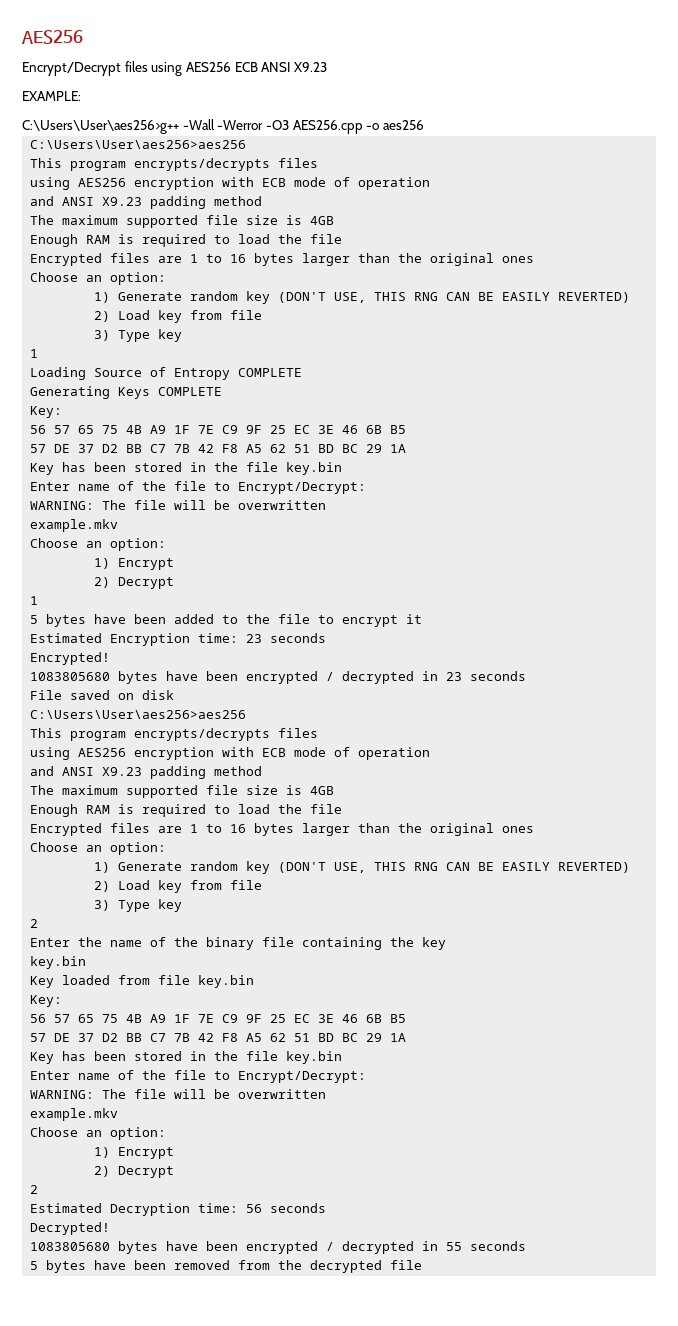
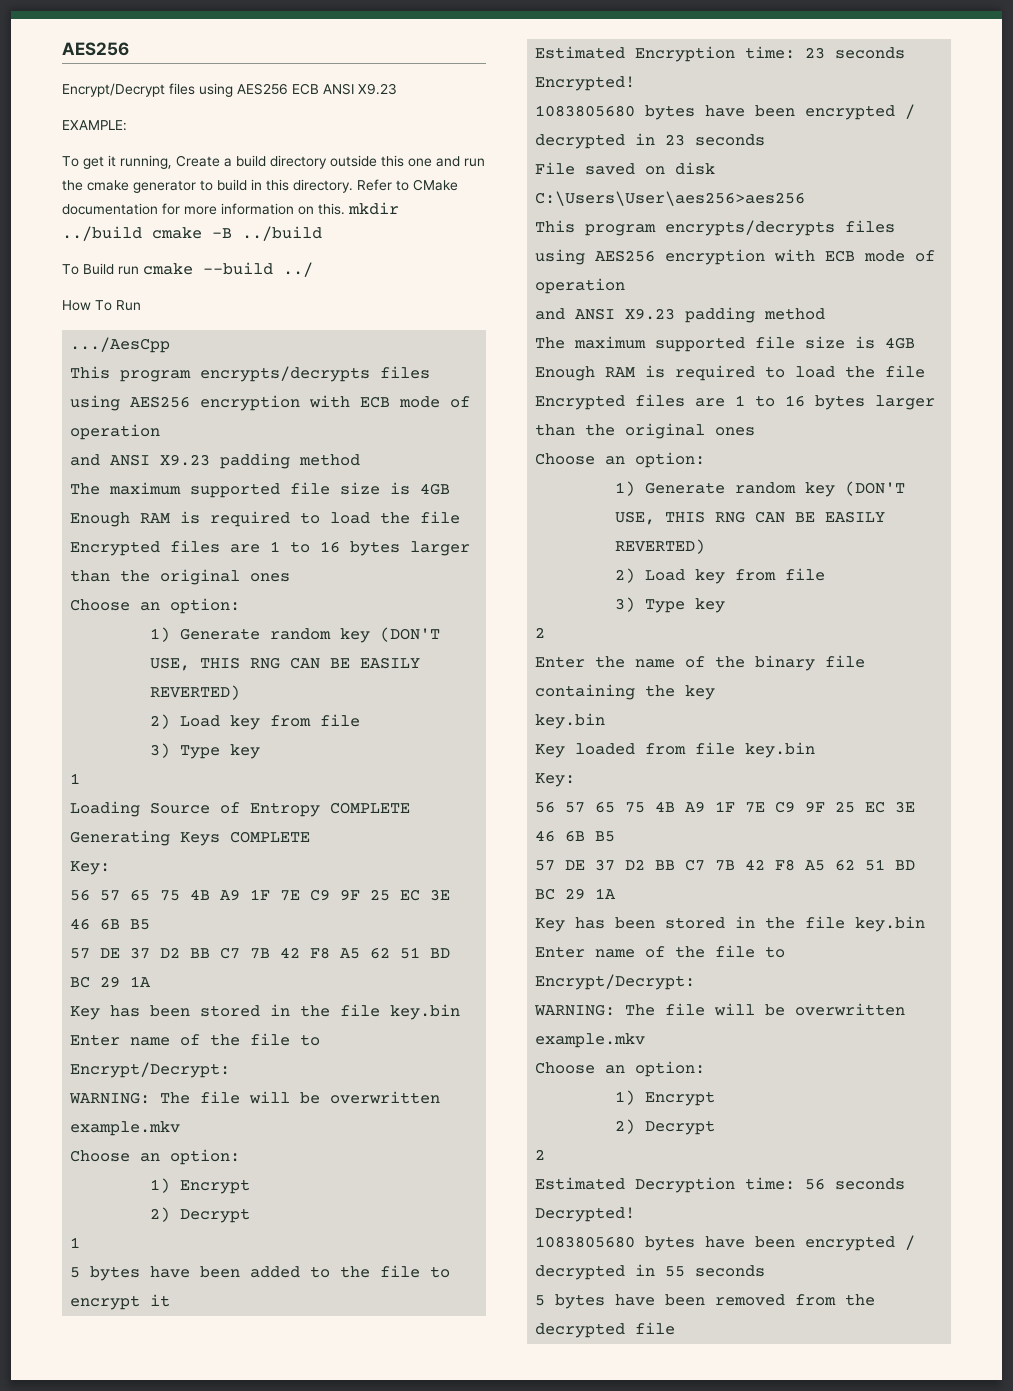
- C:\Users\User\aes256>g++ -Wall -Werror -O3 AES256.cpp -o aes256
- C:\Users\User\aes256>aes256
+ To get it running, Create a build directory outside this one and run the cmake generator to build in this directory. Refer to CMake documentation for more information on this. mkdir ../build cmake -B ../build
+ To Build run cmake --build ../
+ How To Run
+ .../AesCpp

